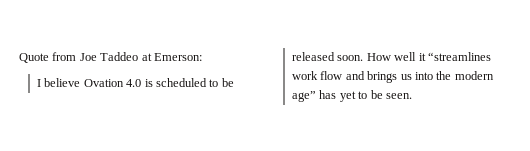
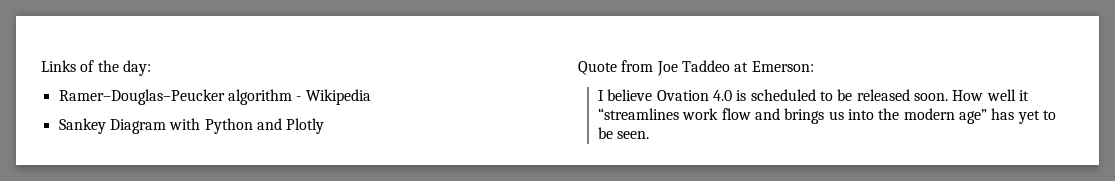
+ Links of the day:
+ Ramer–Douglas–Peucker algorithm - Wikipedia
+ Sankey Diagram with Python and Plotly

